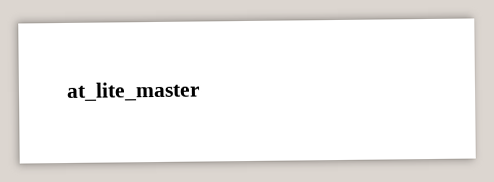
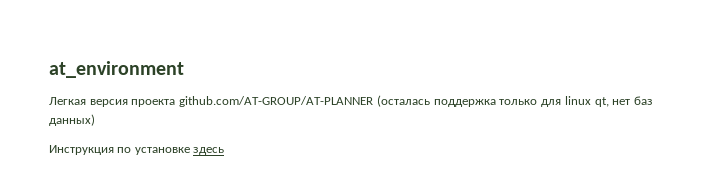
- at_lite_master
+ at_environment
+ Легкая версия проекта github.com/AT-GROUP/AT-PLANNER (осталась поддержка только для linux qt, нет баз данных)
+ Инструкция по установке здесь

